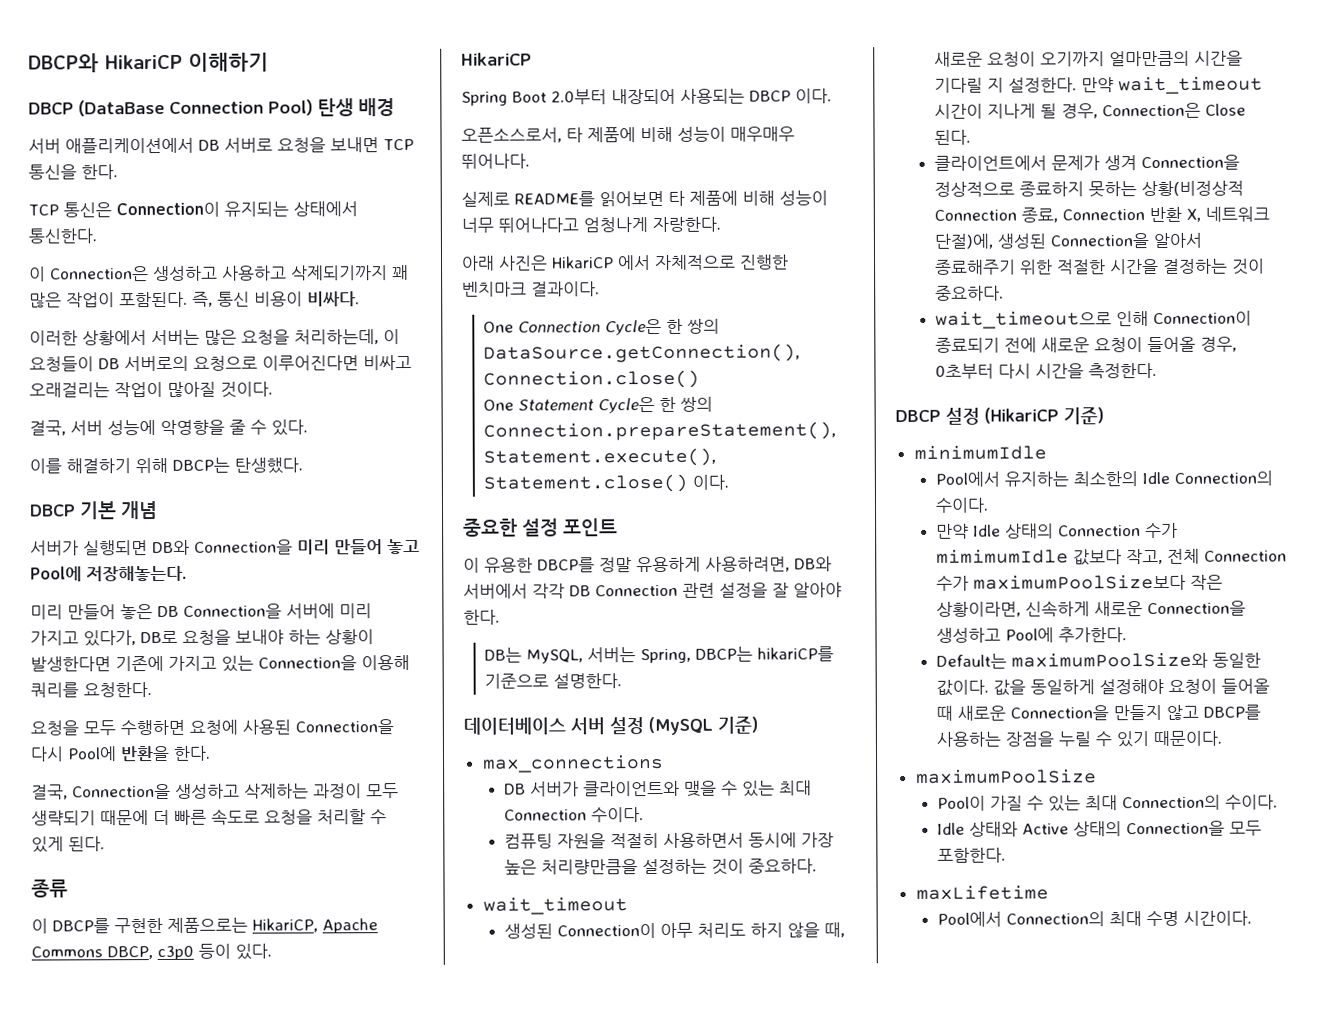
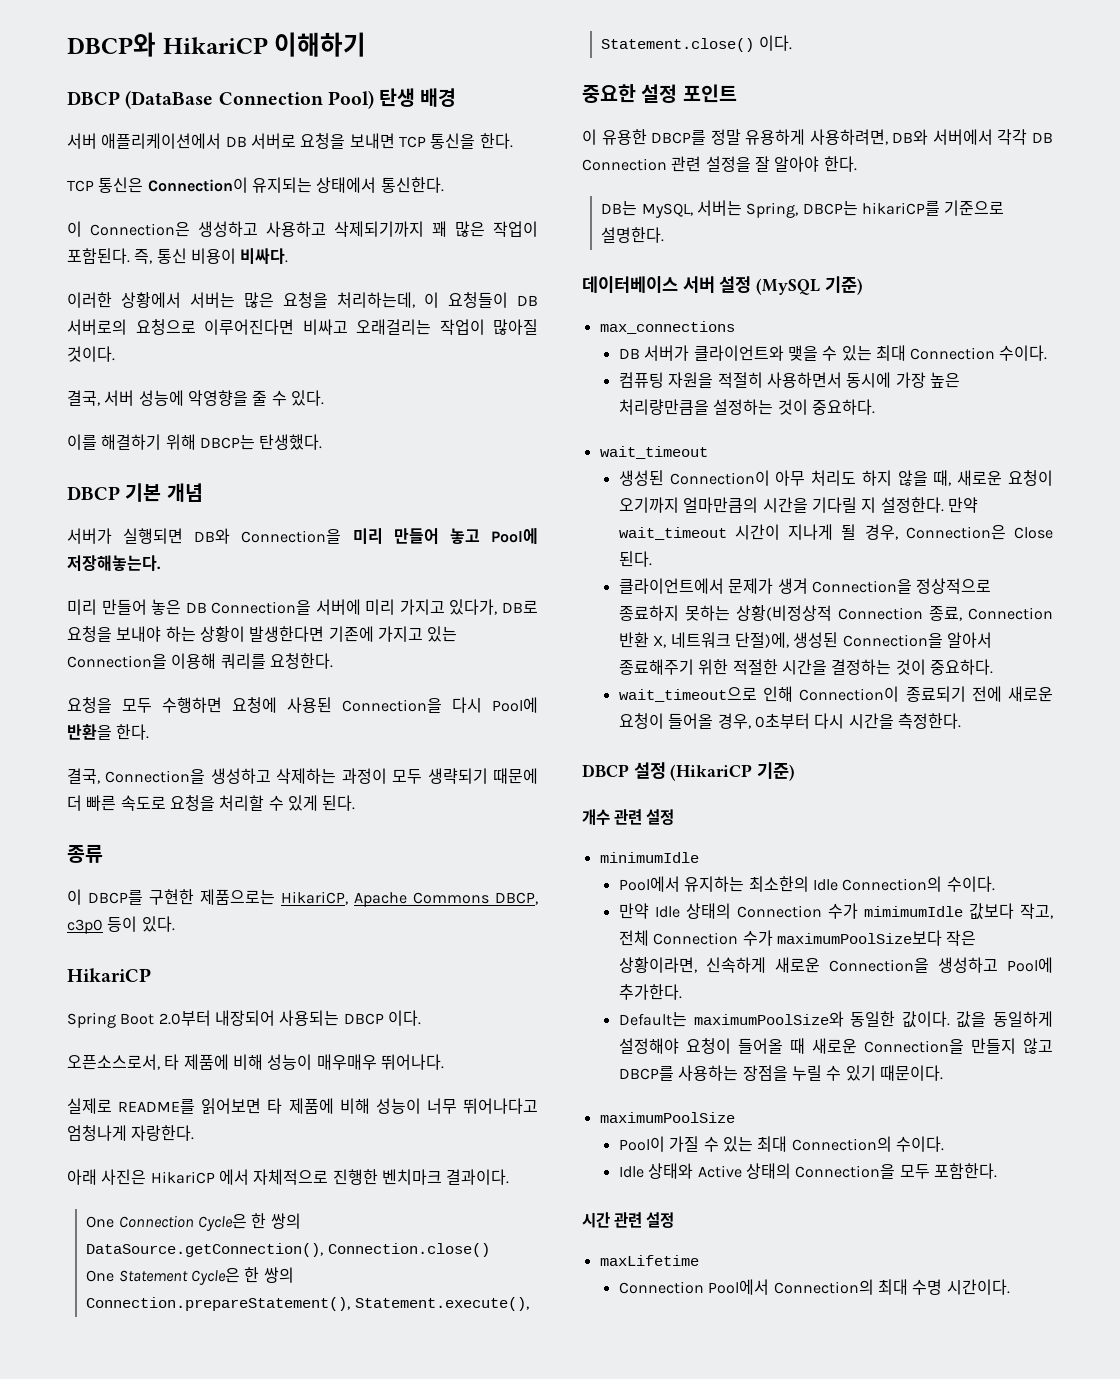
+ 개수 관련 설정
+ 시간 관련 설정
- Pool에서 Connection의 최대 수명 시간이다.
+ Connection Pool에서 Connection의 최대 수명 시간이다.

